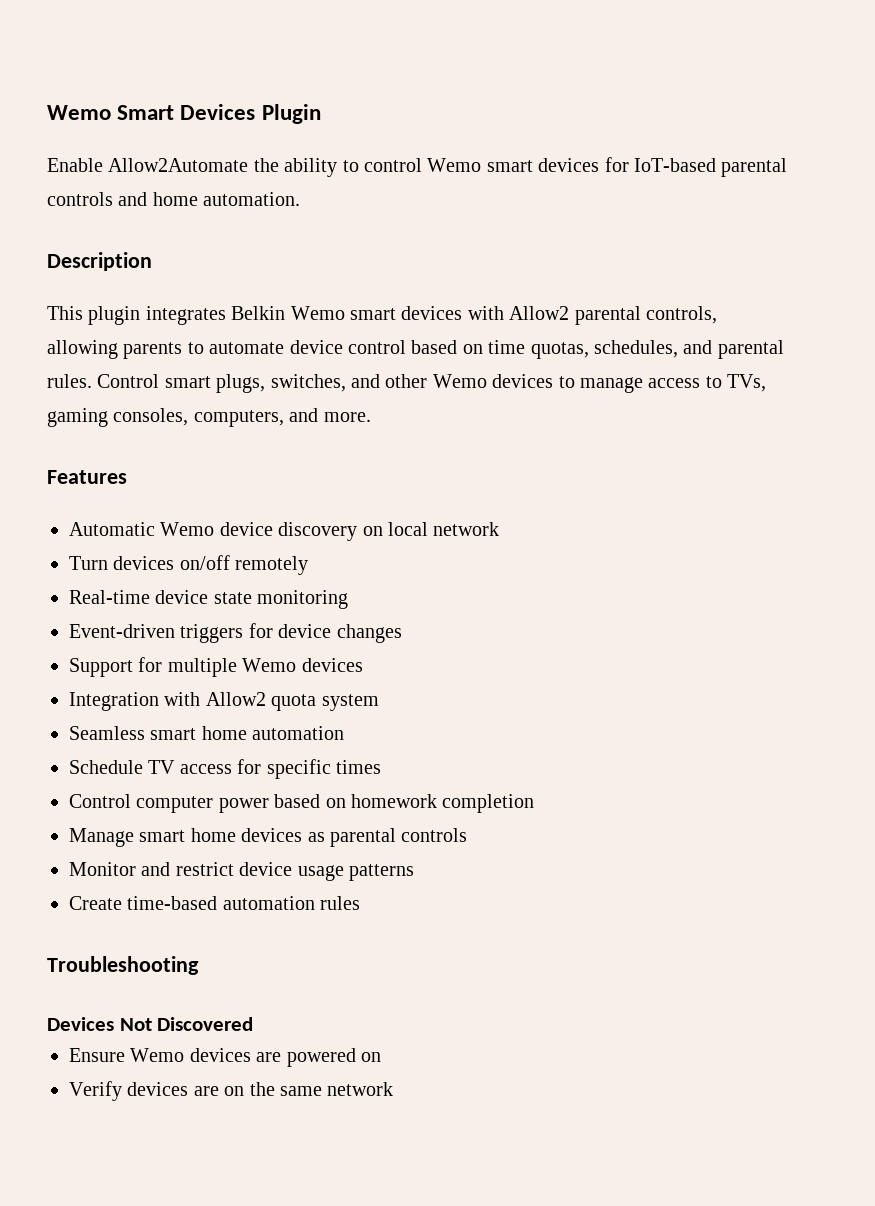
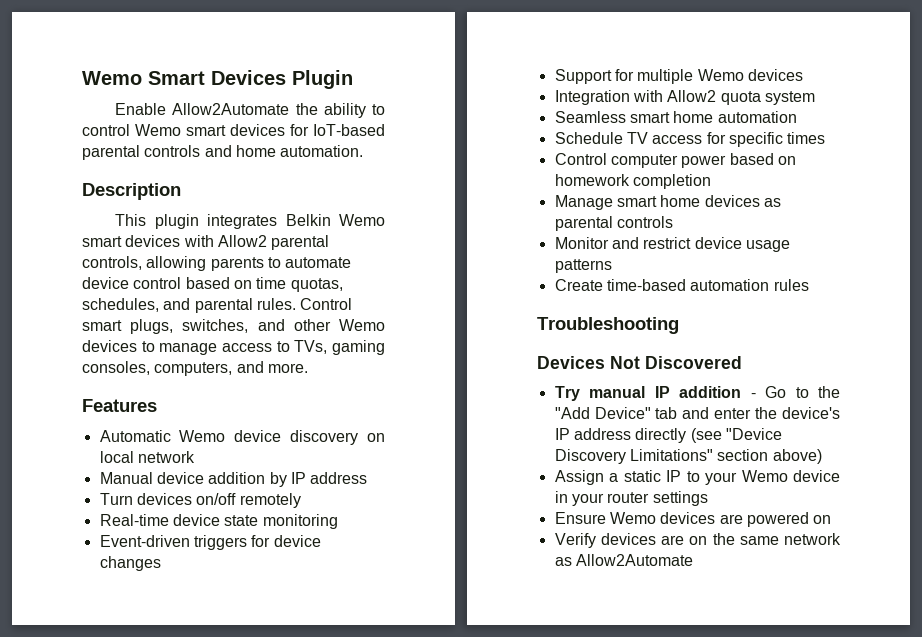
+ Manual device addition by IP address
+ Try manual IP addition - Go to the "Add Device" tab and enter the device's IP address directly (see "Device Discovery Limitations" section above)
+ Assign a static IP to your Wemo device in your router settings
- Verify devices are on the same network
+ Verify devices are on the same network as Allow2Automate

